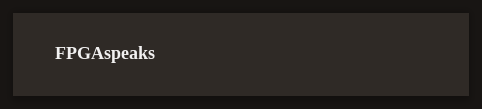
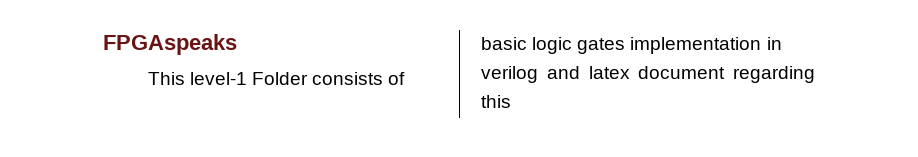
+ This level-1 Folder consists of basic logic gates implementation in verilog and latex document regarding this

